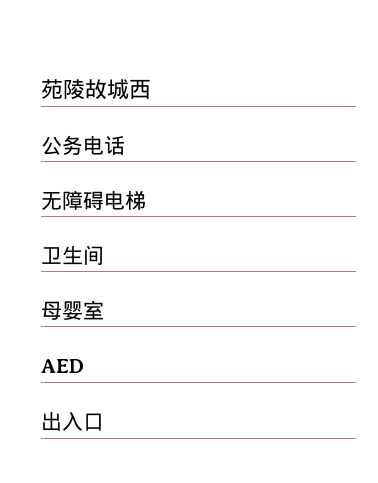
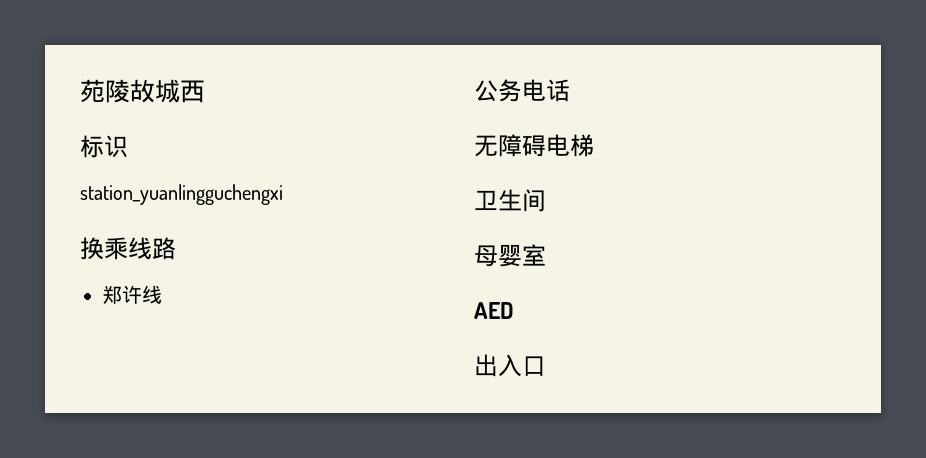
+ 标识
+ station_yuanlingguchengxi
+ 换乘线路
+ 郑许线

